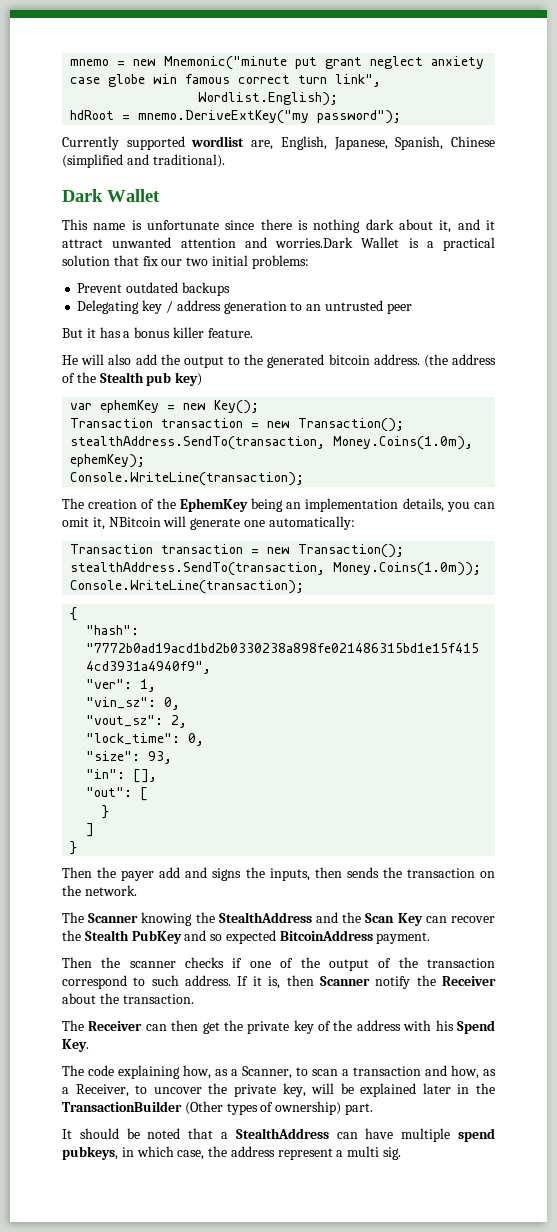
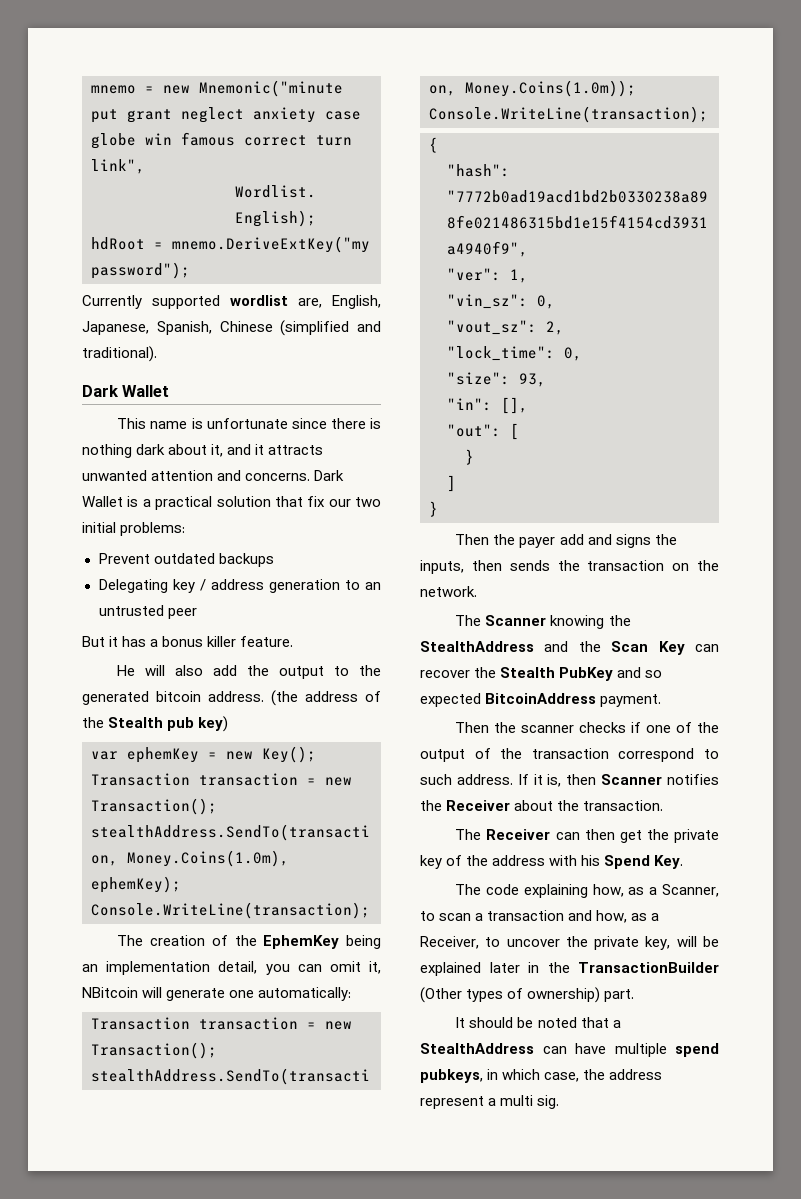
- This name is unfortunate since there is nothing dark about it, and it attract unwanted attention and worries.Dark Wallet is a practical solution that fix our two initial problems:
+ This name is unfortunate since there is nothing dark about it, and it attracts unwanted attention and concerns. Dark Wallet is a practical solution that fix our two initial problems:
- The creation of the EphemKey being an implementation details, you can omit it, NBitcoin will generate one automatically:
+ The creation of the EphemKey being an implementation detail, you can omit it, NBitcoin will generate one automatically:
- If it is, then Scanner notify the Receiver about the transaction.
+ If it is, then Scanner notifies the Receiver about the transaction.

